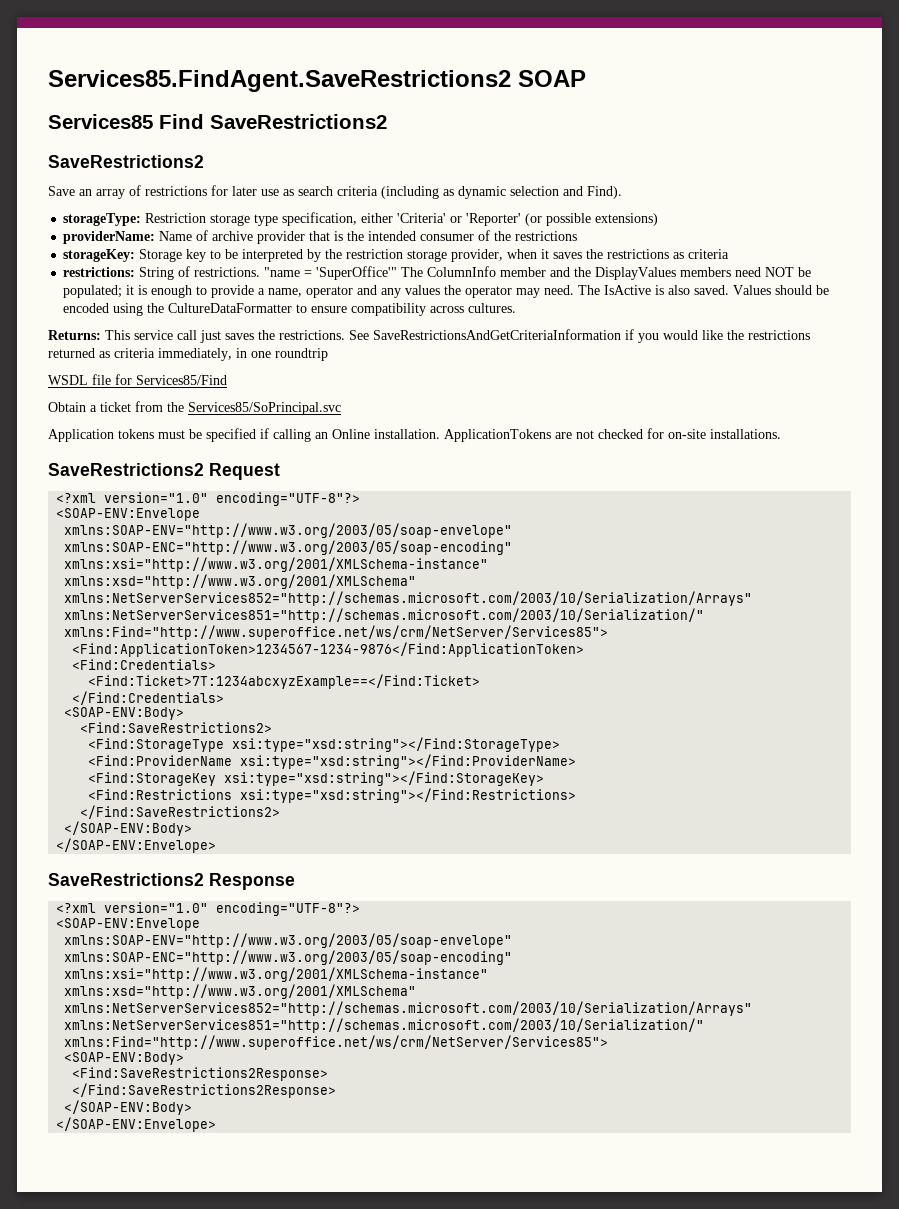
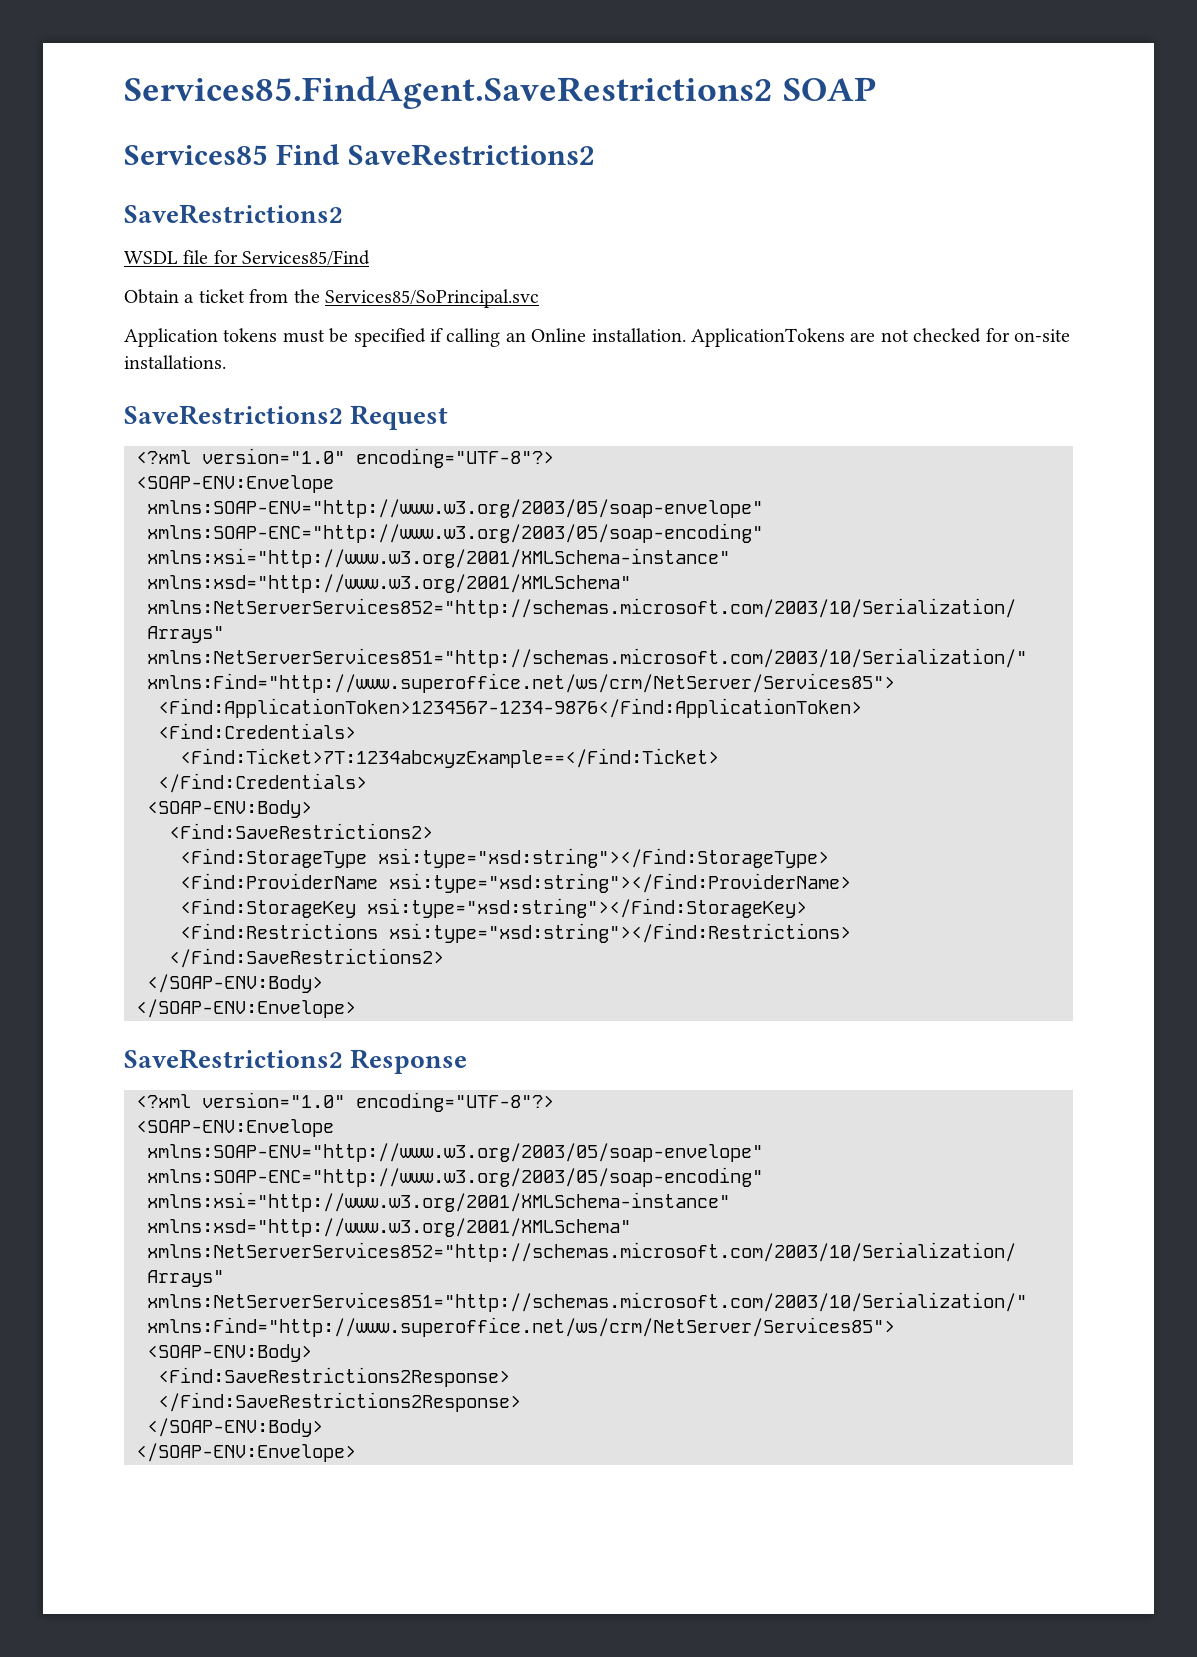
- Save an array of restrictions for later use as search criteria (including as dynamic selection and Find).
- storageType: Restriction storage type specification, either 'Criteria' or 'Reporter' (or possible extensions)
- providerName: Name of archive provider that is the intended consumer of the restrictions
- storageKey: Storage key to be interpreted by the restriction storage provider, when it saves the restrictions as criteria
- restrictions: String of restrictions. "name = 'SuperOffice'" The ColumnInfo member and the DisplayValues members need NOT be populated; it is enough to provide a name, operator and any values the operator may need. The IsActive is also saved. Values should be encoded using the CultureDataFormatter to ensure compatibility across cultures.
- Returns: This service call just saves the restrictions. See SaveRestrictionsAndGetCriteriaInformation if you would like the restrictions returned as criteria immediately, in one roundtrip

